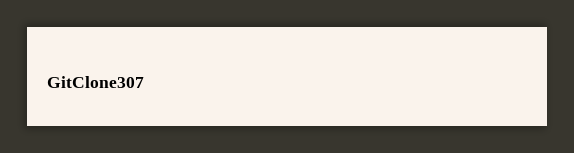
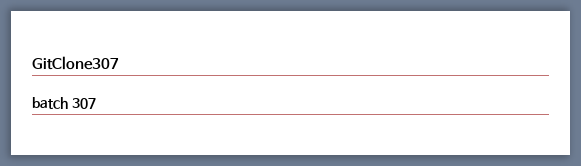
+ batch 307

